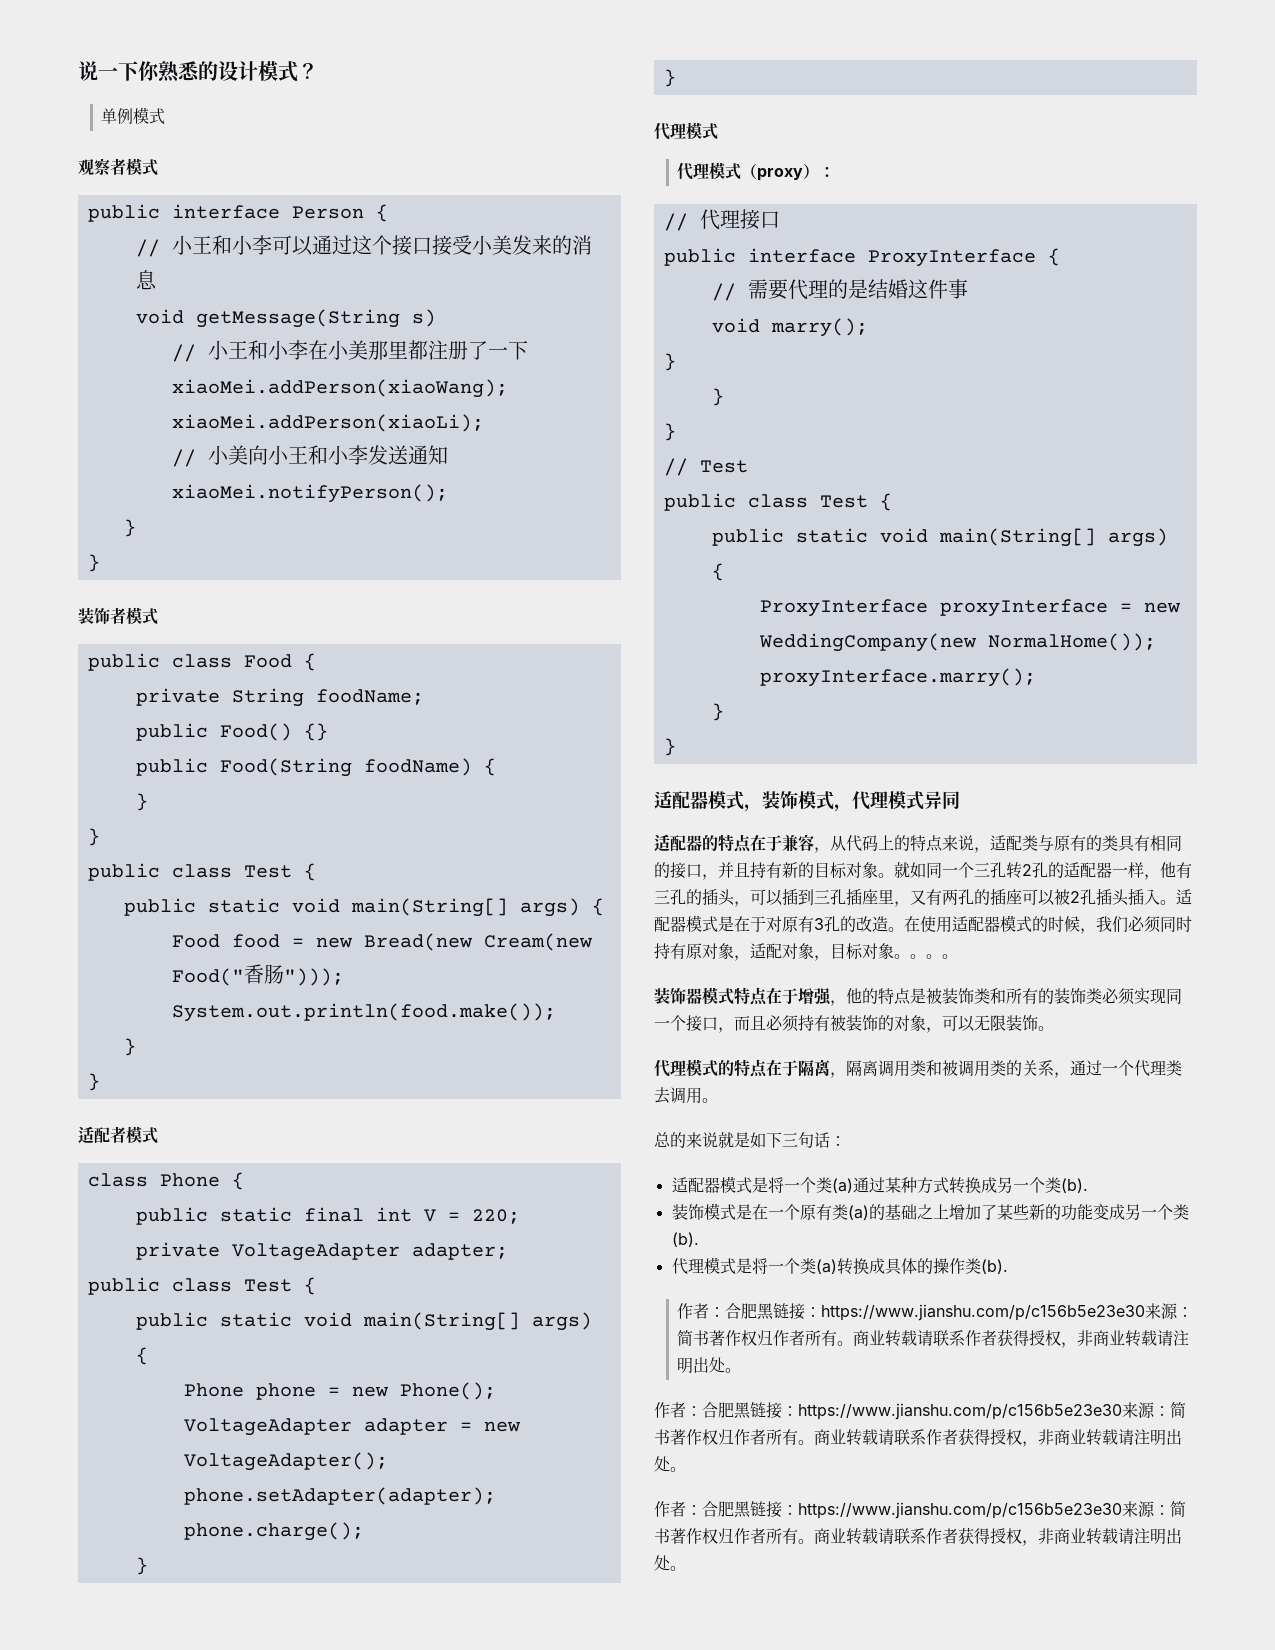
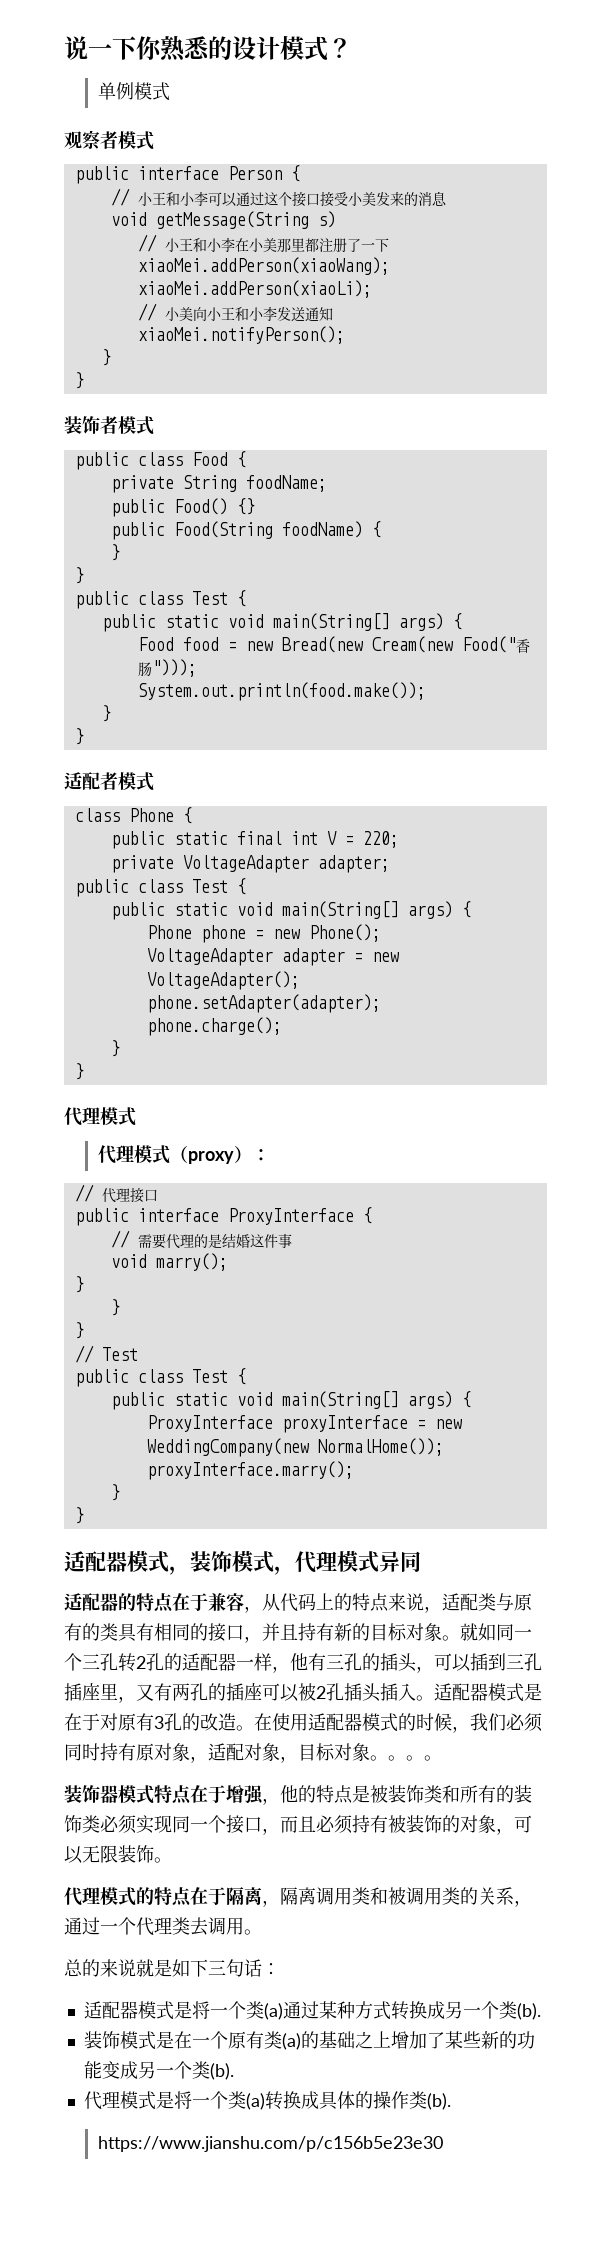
  代理模式是将一个类(a)转换成具体的操作类(b).
- 作者：合肥黑链接：https://www.jianshu.com/p/c156b5e23e30来源：简书著作权归作者所有。商业转载请联系作者获得授权，非商业转载请注明出处。
- 作者：合肥黑链接：https://www.jianshu.com/p/c156b5e23e30来源：简书著作权归作者所有。商业转载请联系作者获得授权，非商业转载请注明出处。
- 作者：合肥黑链接：https://www.jianshu.com/p/c156b5e23e30来源：简书著作权归作者所有。商业转载请联系作者获得授权，非商业转载请注明出处。
+ https://www.jianshu.com/p/c156b5e23e30

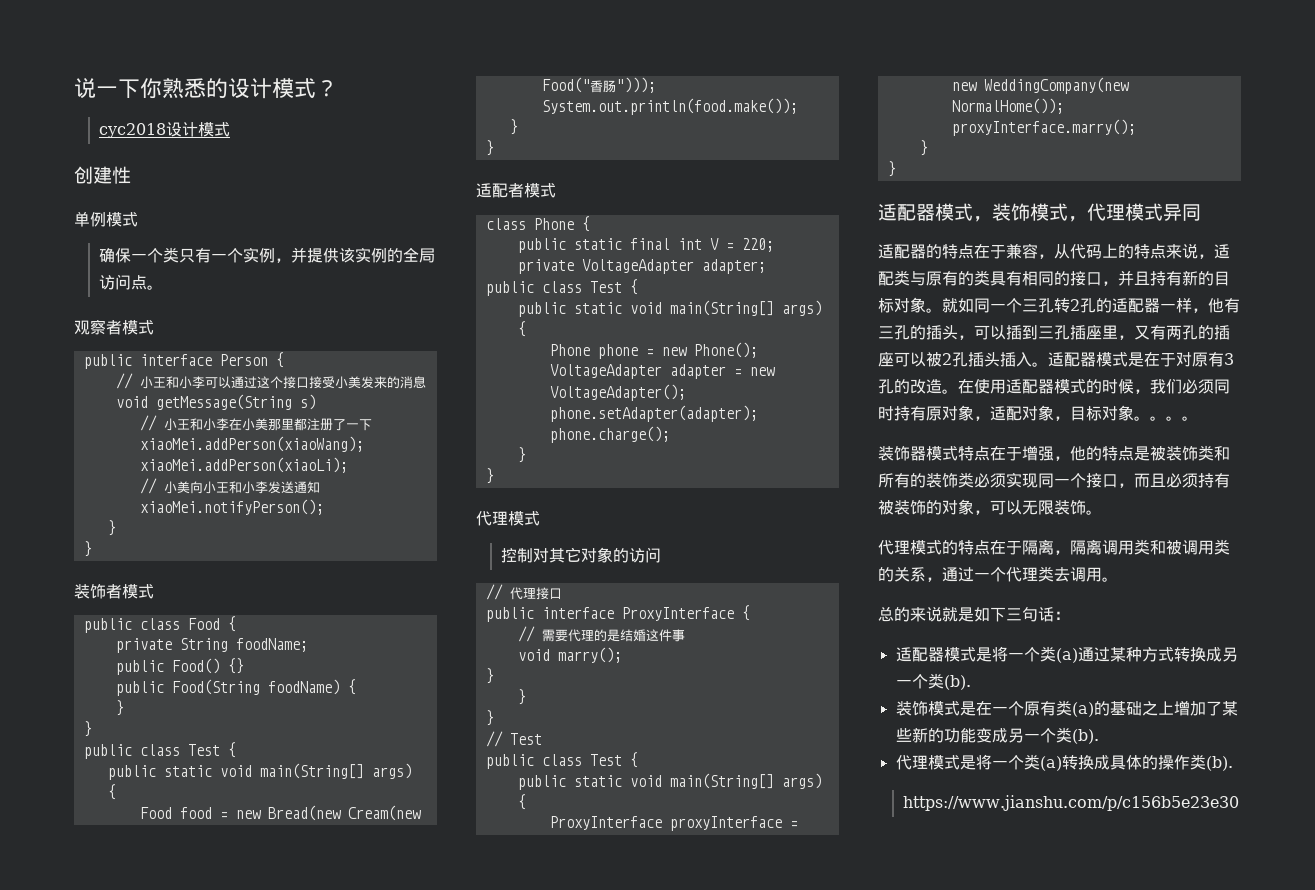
+ cyc2018设计模式
+ 创建性
  单例模式
+ 确保一个类只有一个实例，并提供该实例的全局访问点。
- 代理模式（proxy）：
+ 控制对其它对象的访问

